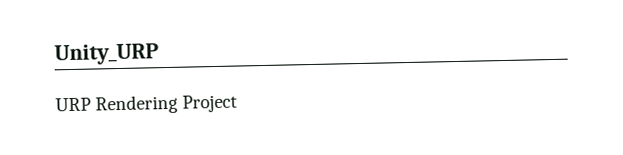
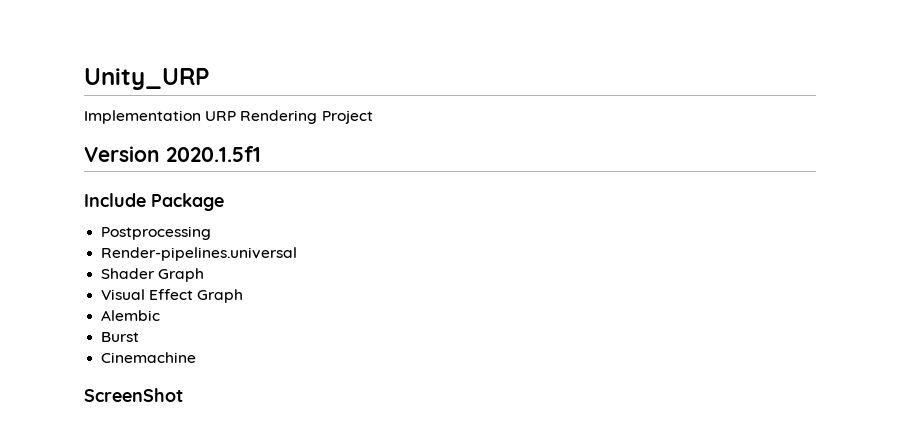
- URP Rendering Project
+ Implementation URP Rendering Project
+ Version 2020.1.5f1
+ Include Package
+ Postprocessing
+ Render-pipelines.universal
+ Shader Graph
+ Visual Effect Graph
+ Alembic
+ Burst
+ Cinemachine
+ ScreenShot

